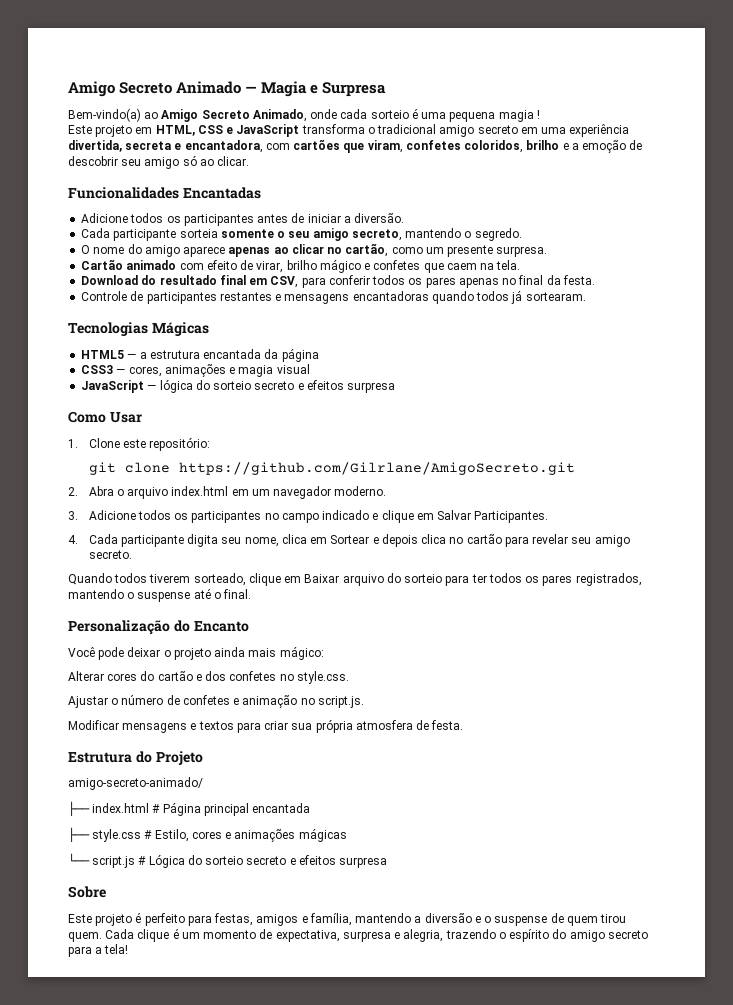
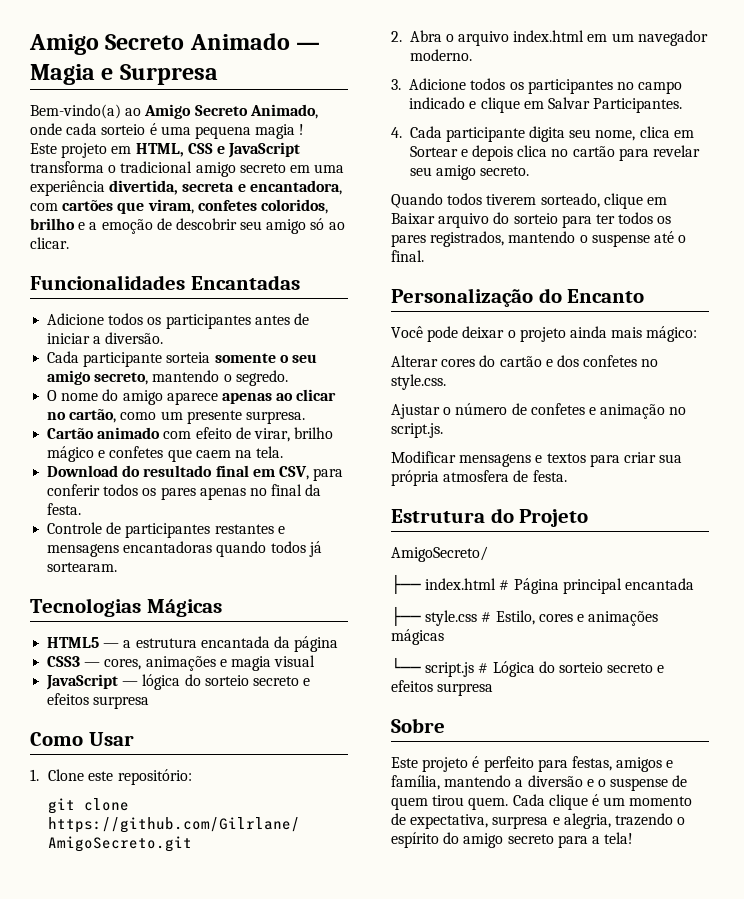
- amigo-secreto-animado/
+ AmigoSecreto/

